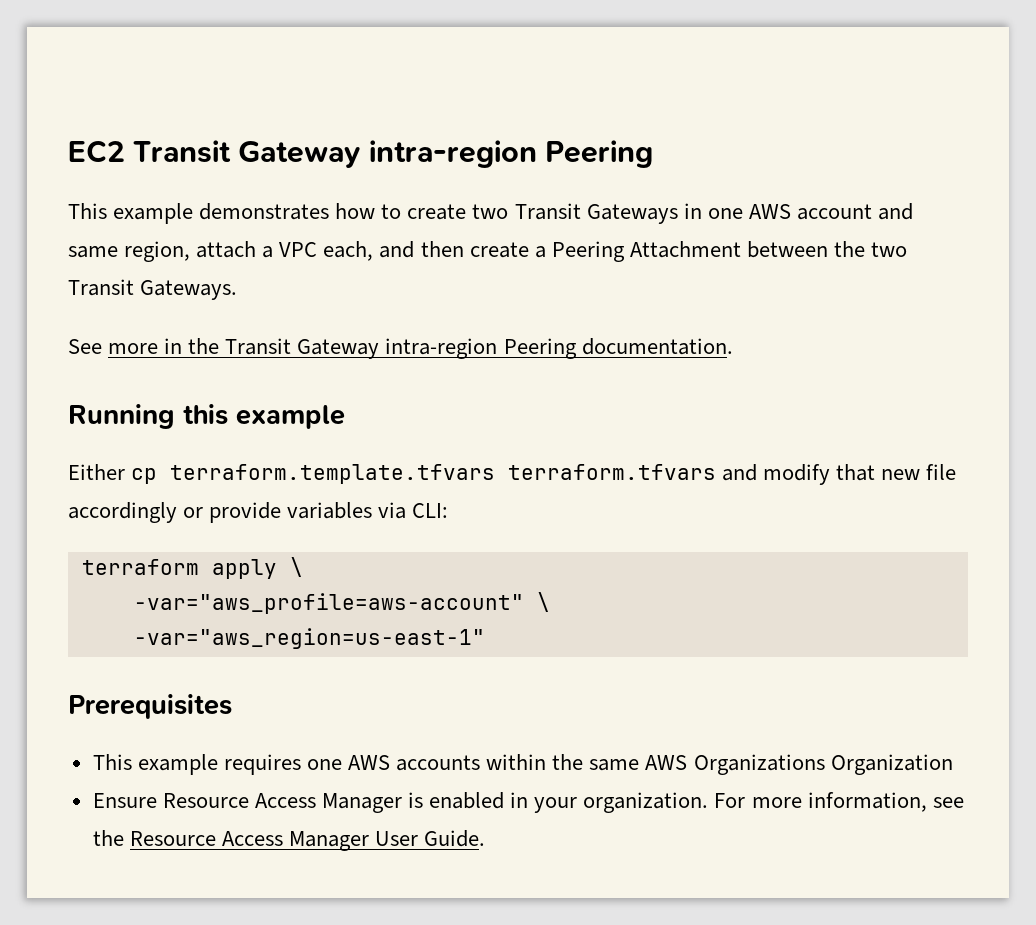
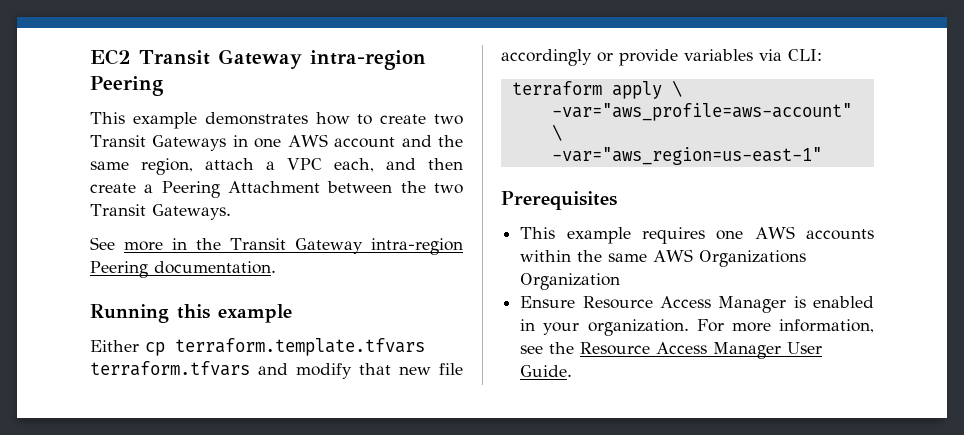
- This example demonstrates how to create two Transit Gateways in one AWS account and same region, attach a VPC each, and then create a Peering Attachment between the two Transit Gateways.
+ This example demonstrates how to create two Transit Gateways in one AWS account and the same region, attach a VPC each, and then create a Peering Attachment between the two Transit Gateways.

